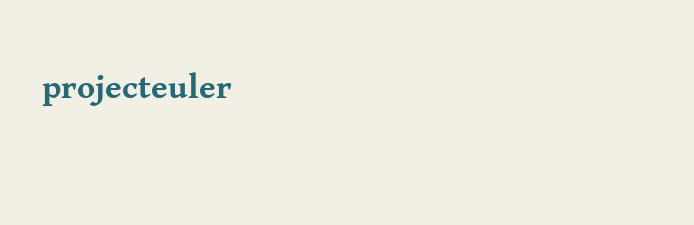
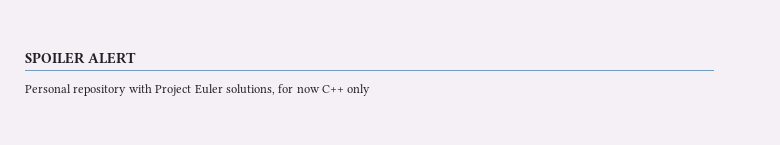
- projecteuler
+ SPOILER ALERT
+ Personal repository with Project Euler solutions, for now C++ only

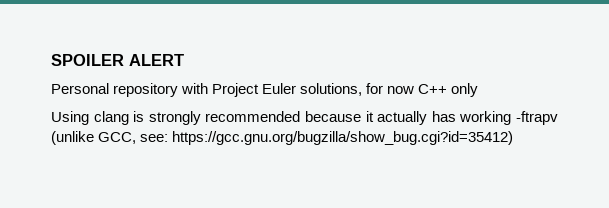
+ Using clang is strongly recommended because it actually has working -ftrapv (unlike GCC, see: https://gcc.gnu.org/bugzilla/show_bug.cgi?id=35412)

